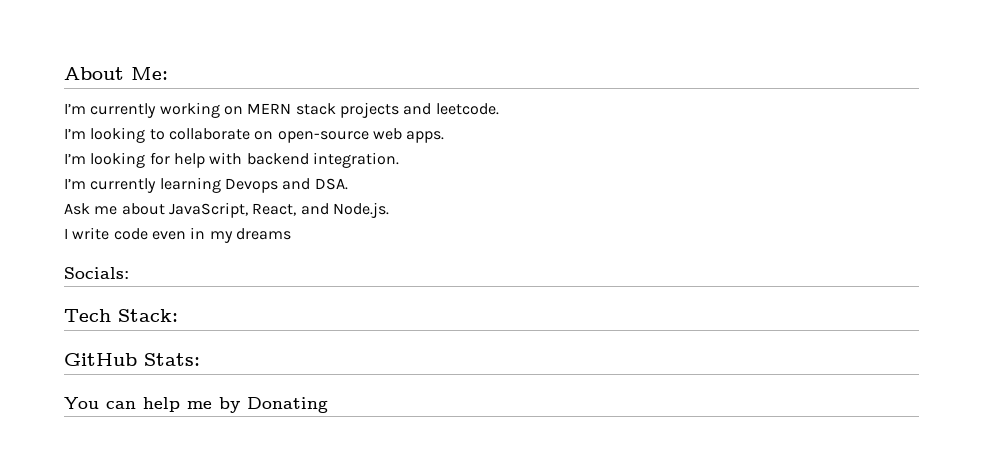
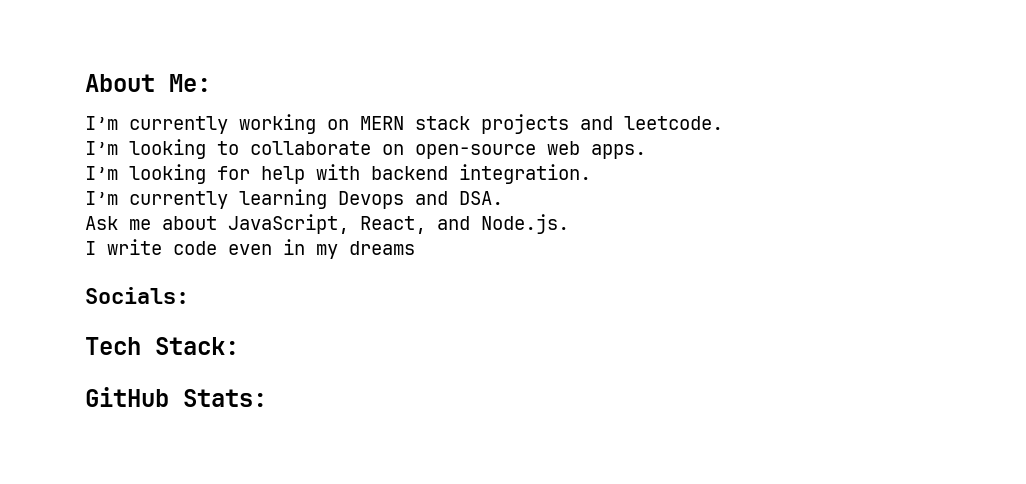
- You can help me by Donating

